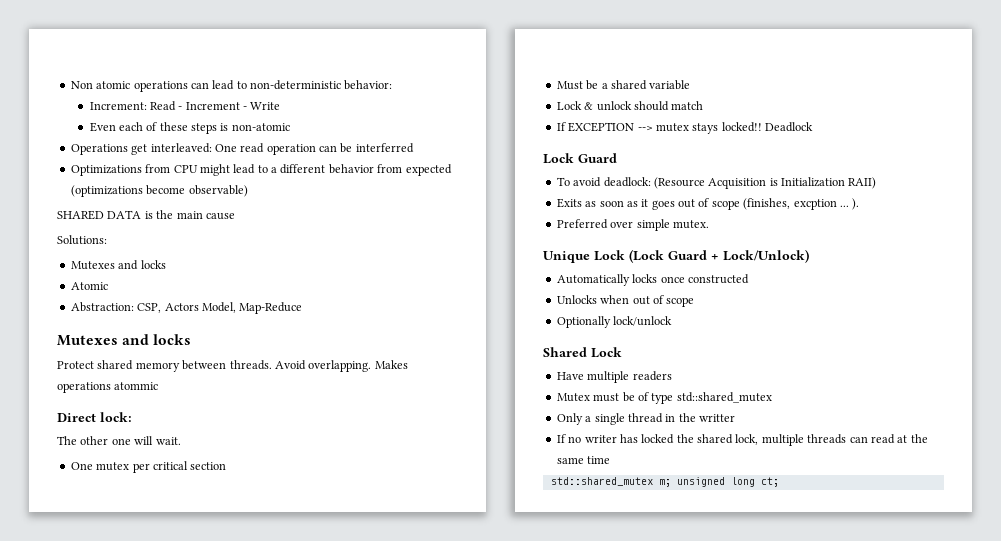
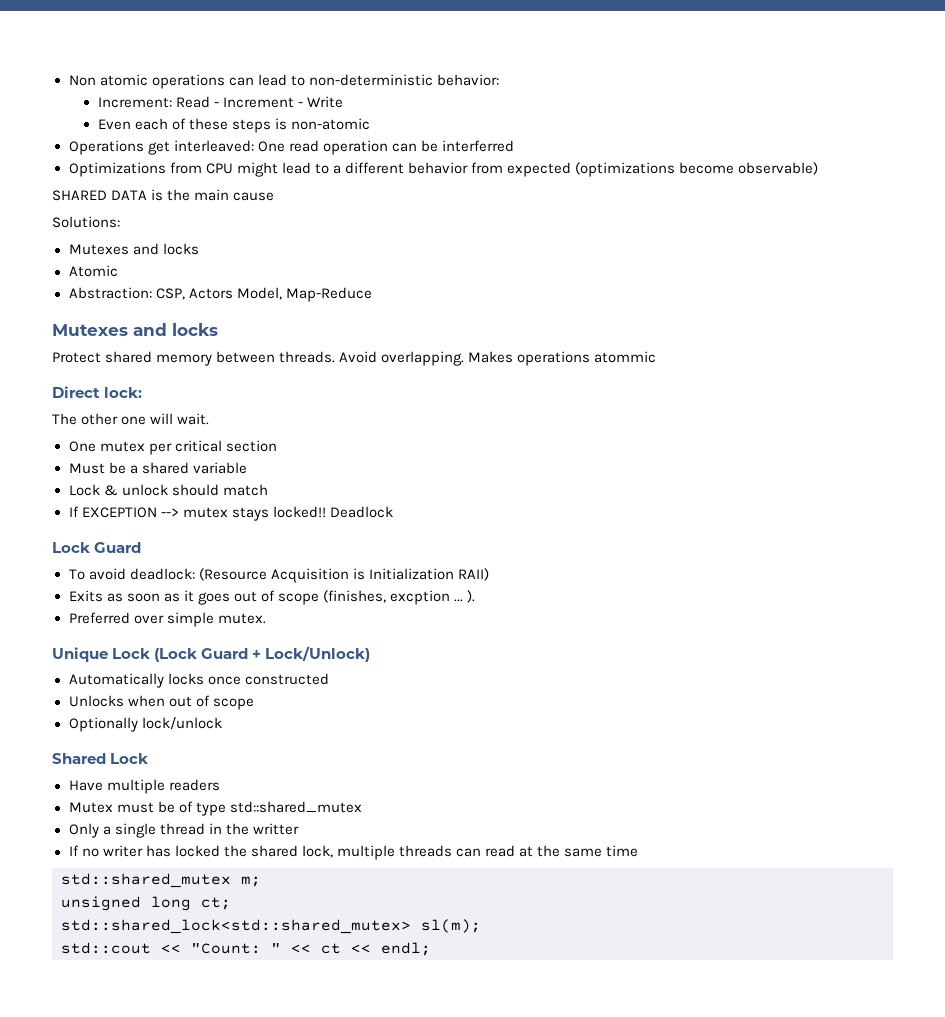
- std::shared_mutex m; unsigned long ct;
+ std::shared_mutex m;
+ unsigned long ct;
+ std::shared_lock<std::shared_mutex> sl(m);
+ std::cout << "Count: " << ct << endl;

